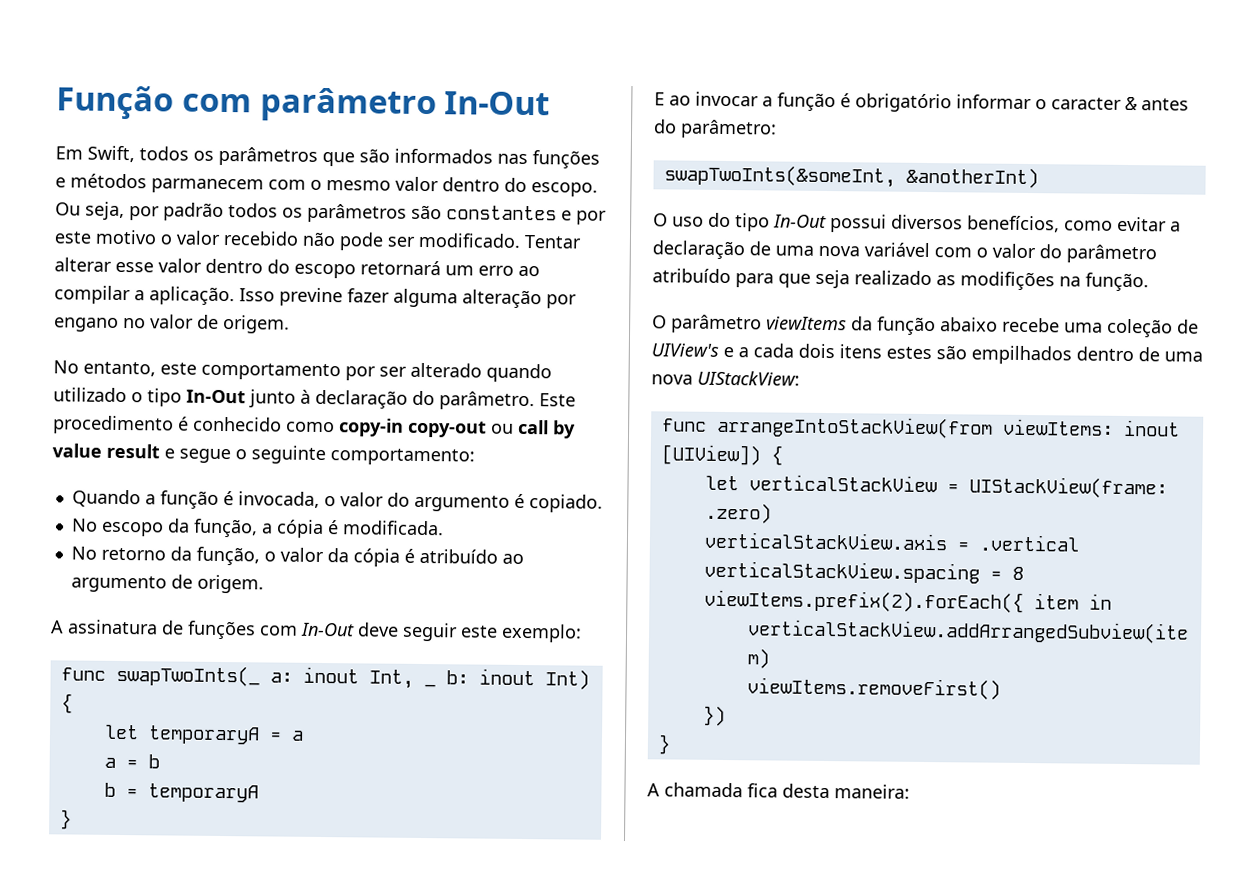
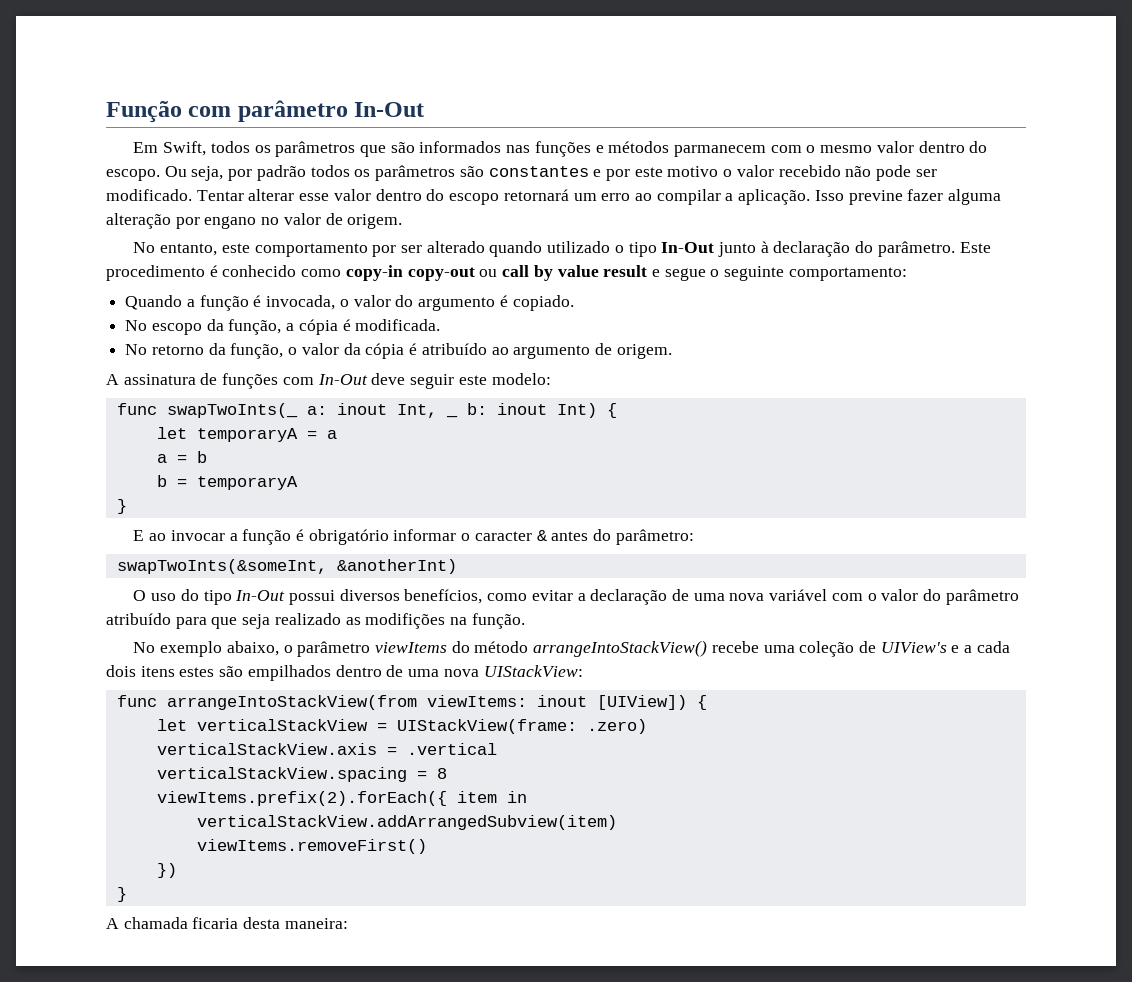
- A assinatura de funções com In-Out deve seguir este exemplo:
+ A assinatura de funções com In-Out deve seguir este modelo:
- O parâmetro viewItems da função abaixo recebe uma coleção de UIView's e a cada dois itens estes são empilhados dentro de uma nova UIStackView:
+ No exemplo abaixo, o parâmetro viewItems do método arrangeIntoStackView() recebe uma coleção de UIView's e a cada dois itens estes são empilhados dentro de uma nova UIStackView:
- A chamada fica desta maneira:
+ A chamada ficaria desta maneira:

